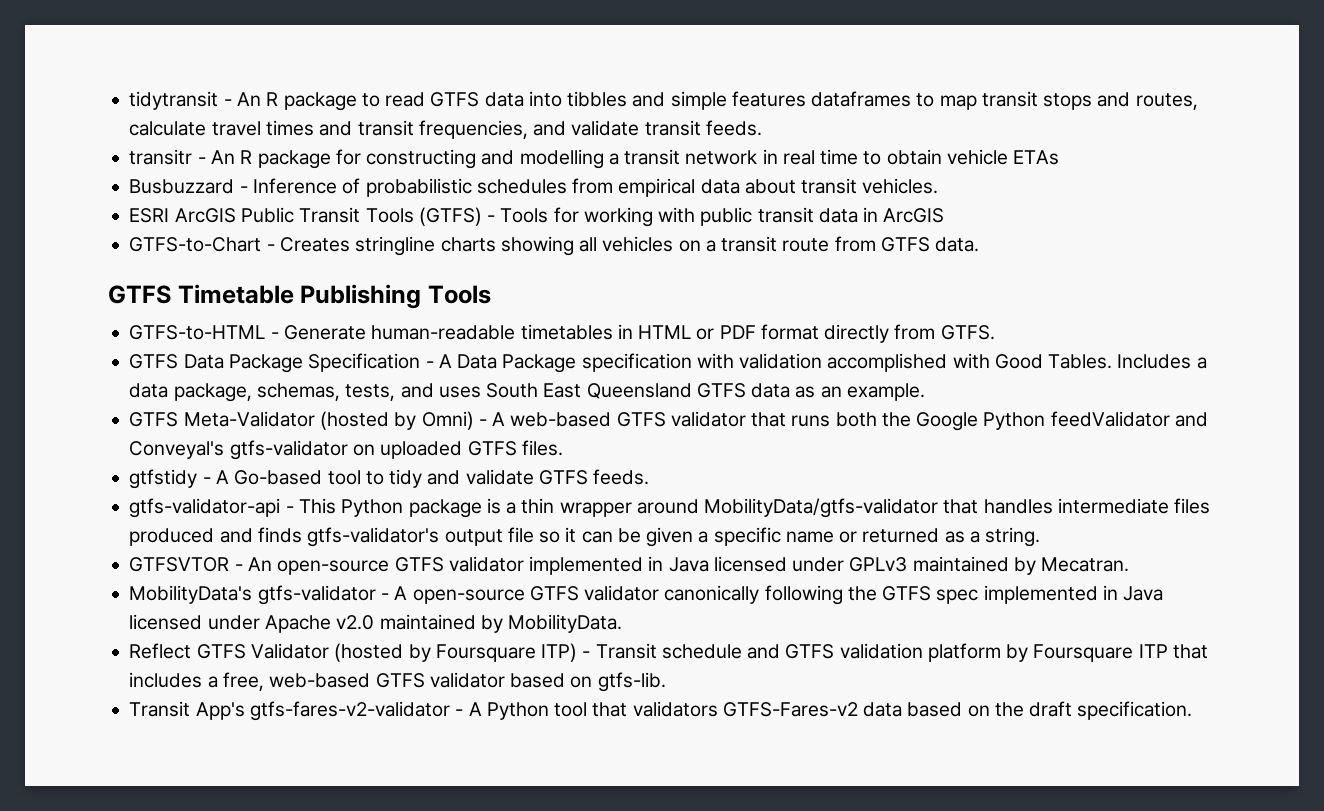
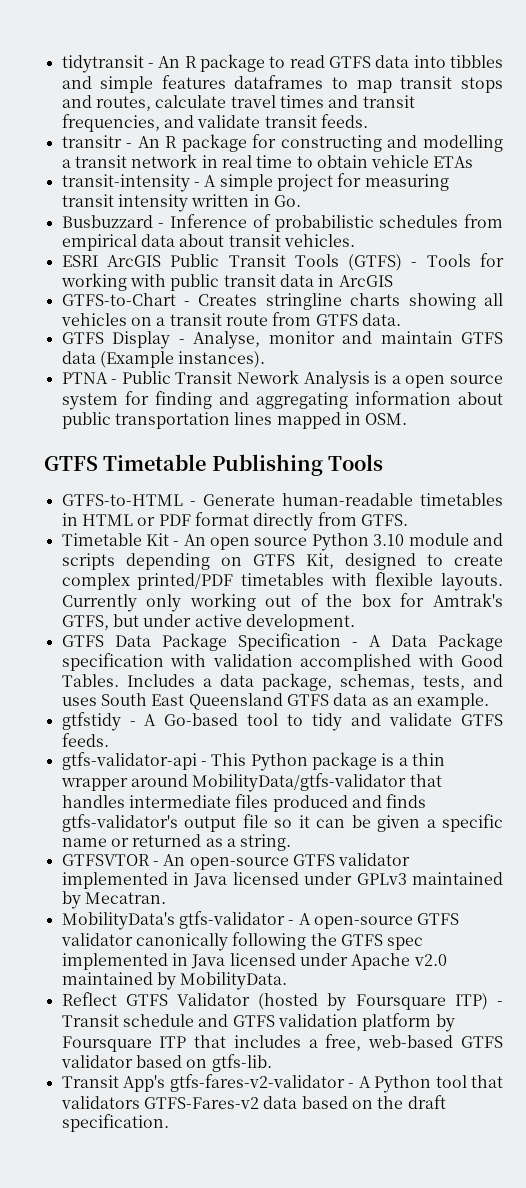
+ transit-intensity - A simple project for measuring transit intensity written in Go.
+ GTFS Display - Analyse, monitor and maintain GTFS data (Example instances).
+ PTNA - Public Transit Nework Analysis is a open source system for finding and aggregating information about public transportation lines mapped in OSM.
+ Timetable Kit - An open source Python 3.10 module and scripts depending on GTFS Kit, designed to create complex printed/PDF timetables with flexible layouts. Currently only working out of the box for Amtrak's GTFS, but under active development.
- GTFS Meta-Validator (hosted by Omni) - A web-based GTFS validator that runs both the Google Python feedValidator and Conveyal's gtfs-validator on uploaded GTFS files.

